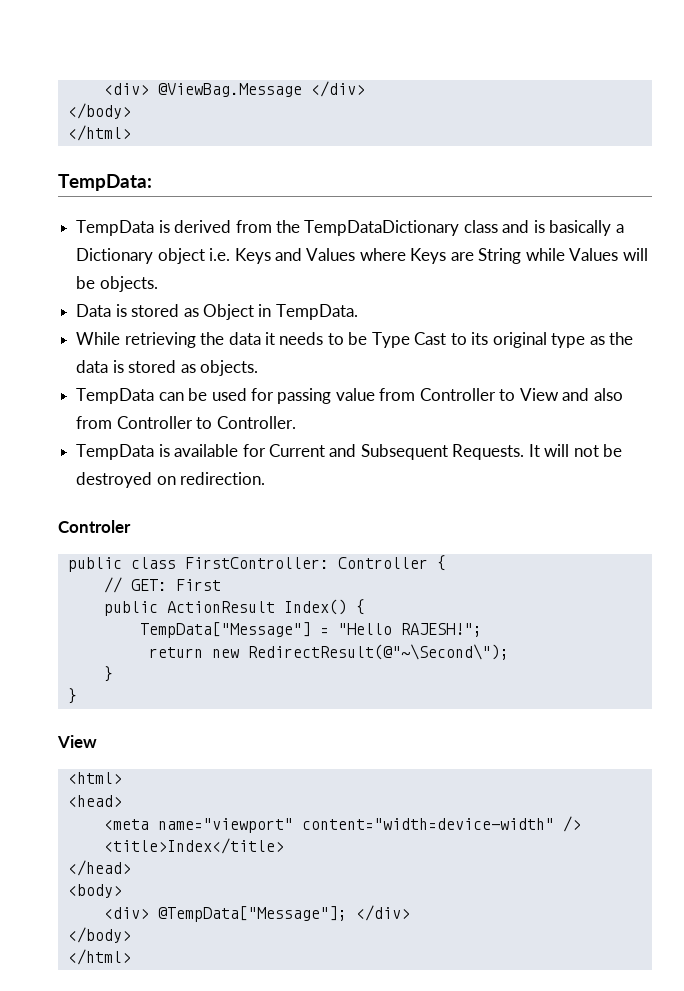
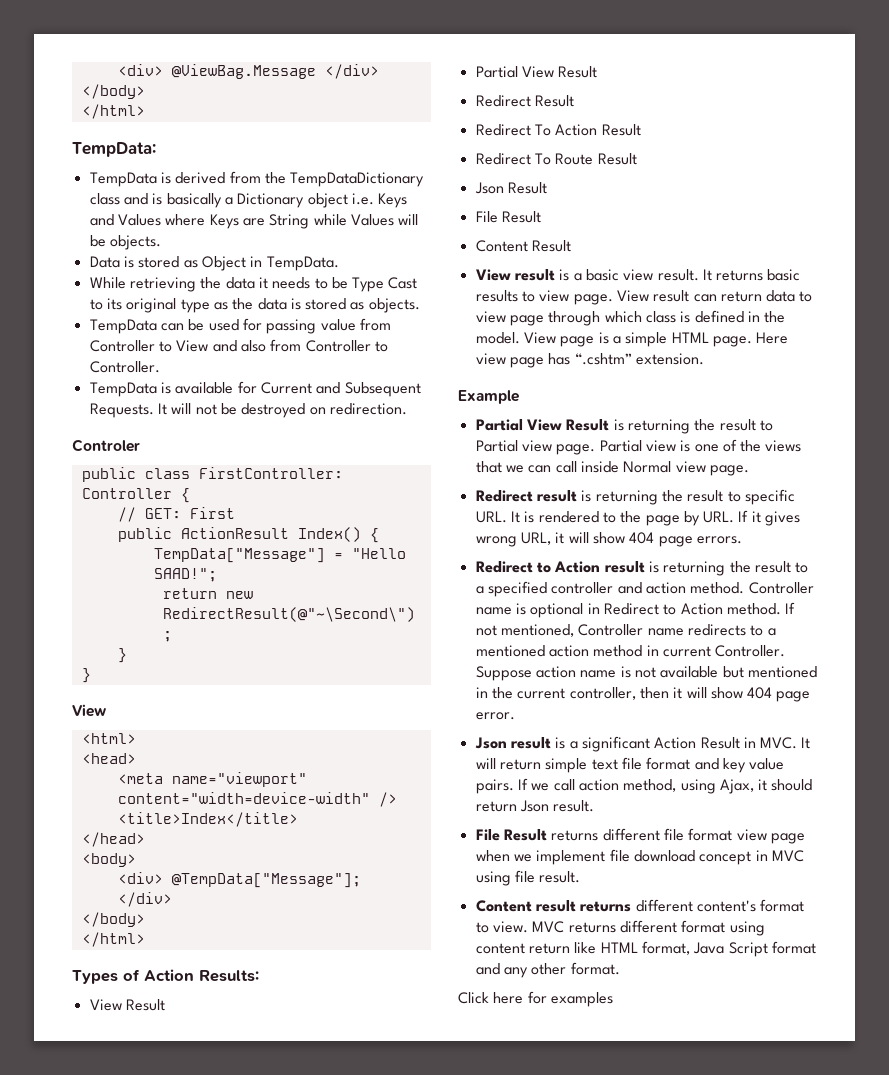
- TempData["Message"] = "Hello RAJESH!";
+ TempData["Message"] = "Hello SAAD!";
+ Types of Action Results:
+ View Result
+ Partial View Result
+ Redirect Result
+ Redirect To Action Result
+ Redirect To Route Result
+ Json Result
+ File Result
+ Content Result
+ View result is a basic view result. It returns basic results to view page. View result can return data to view page through which class is defined in the model. View page is a simple HTML page. Here view page has “.cshtm” extension.
+ Example
+ Partial View Result is returning the result to Partial view page. Partial view is one of the views that we can call inside Normal view page.
+ Redirect result is returning the result to specific URL. It is rendered to the page by URL. If it gives wrong URL, it will show 404 page errors.
+ Redirect to Action result is returning the result to a specified controller and action method. Controller name is optional in Redirect to Action method. If not mentioned, Controller name redirects to a mentioned action method in current Controller. Suppose action name is not available but mentioned in the current controller, then it will show 404 page error.
+ Json result is a significant Action Result in MVC. It will return simple text file format and key value pairs. If we call action method, using Ajax, it should return Json result.
+ File Result returns different file format view page when we implement file download concept in MVC using file result.
+ Content result returns different content's format to view. MVC returns different format using content return like HTML format, Java Script format and any other format.
+ Click here for examples

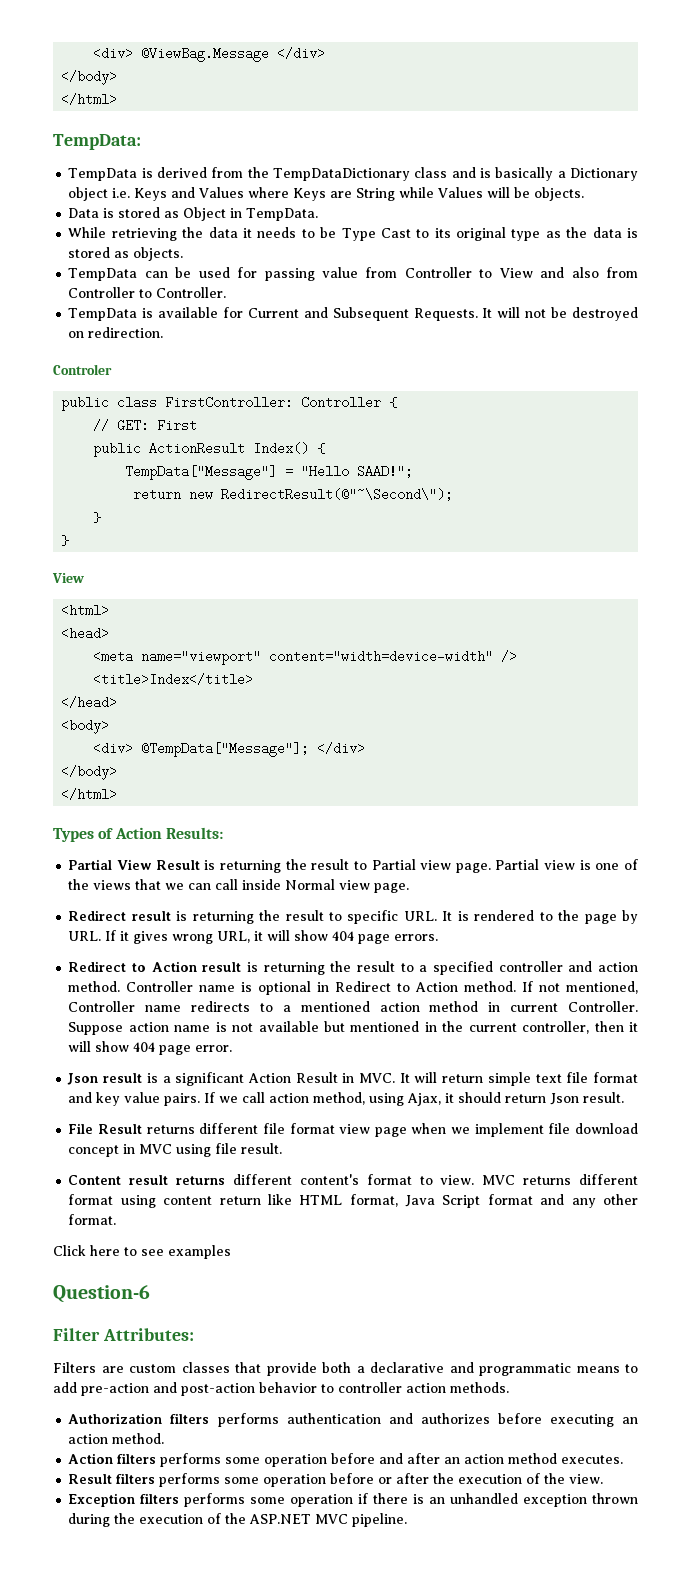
  Types of Action Results:
- View Result
- Partial View Result
- Redirect Result
- Redirect To Action Result
- Redirect To Route Result
- Json Result
- File Result
- Content Result
- View result is a basic view result. It returns basic results to view page. View result can return data to view page through which class is defined in the model. View page is a simple HTML page. Here view page has “.cshtm” extension.
- Example
- Click here for examples
+ Click here to see examples
+ Question-6
+ Filter Attributes:
+ Filters are custom classes that provide both a declarative and programmatic means to add pre-action and post-action behavior to controller action methods.
+ Authorization filters performs authentication and authorizes before executing an action method.
+ Action filters performs some operation before and after an action method executes.
+ Result filters performs some operation before or after the execution of the view.
+ Exception filters performs some operation if there is an unhandled exception thrown during the execution of the ASP.NET MVC pipeline.

